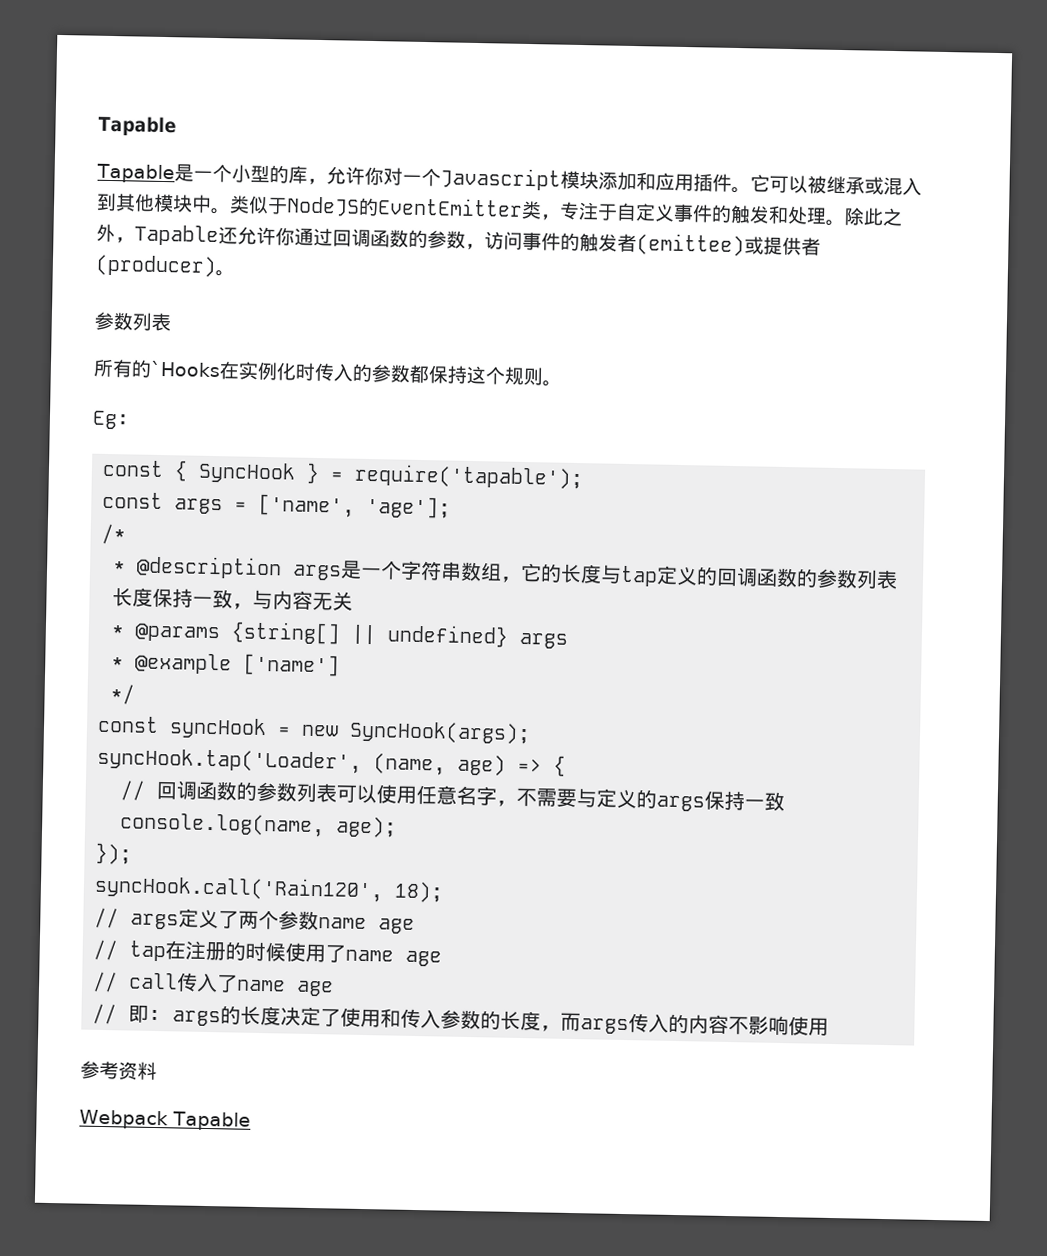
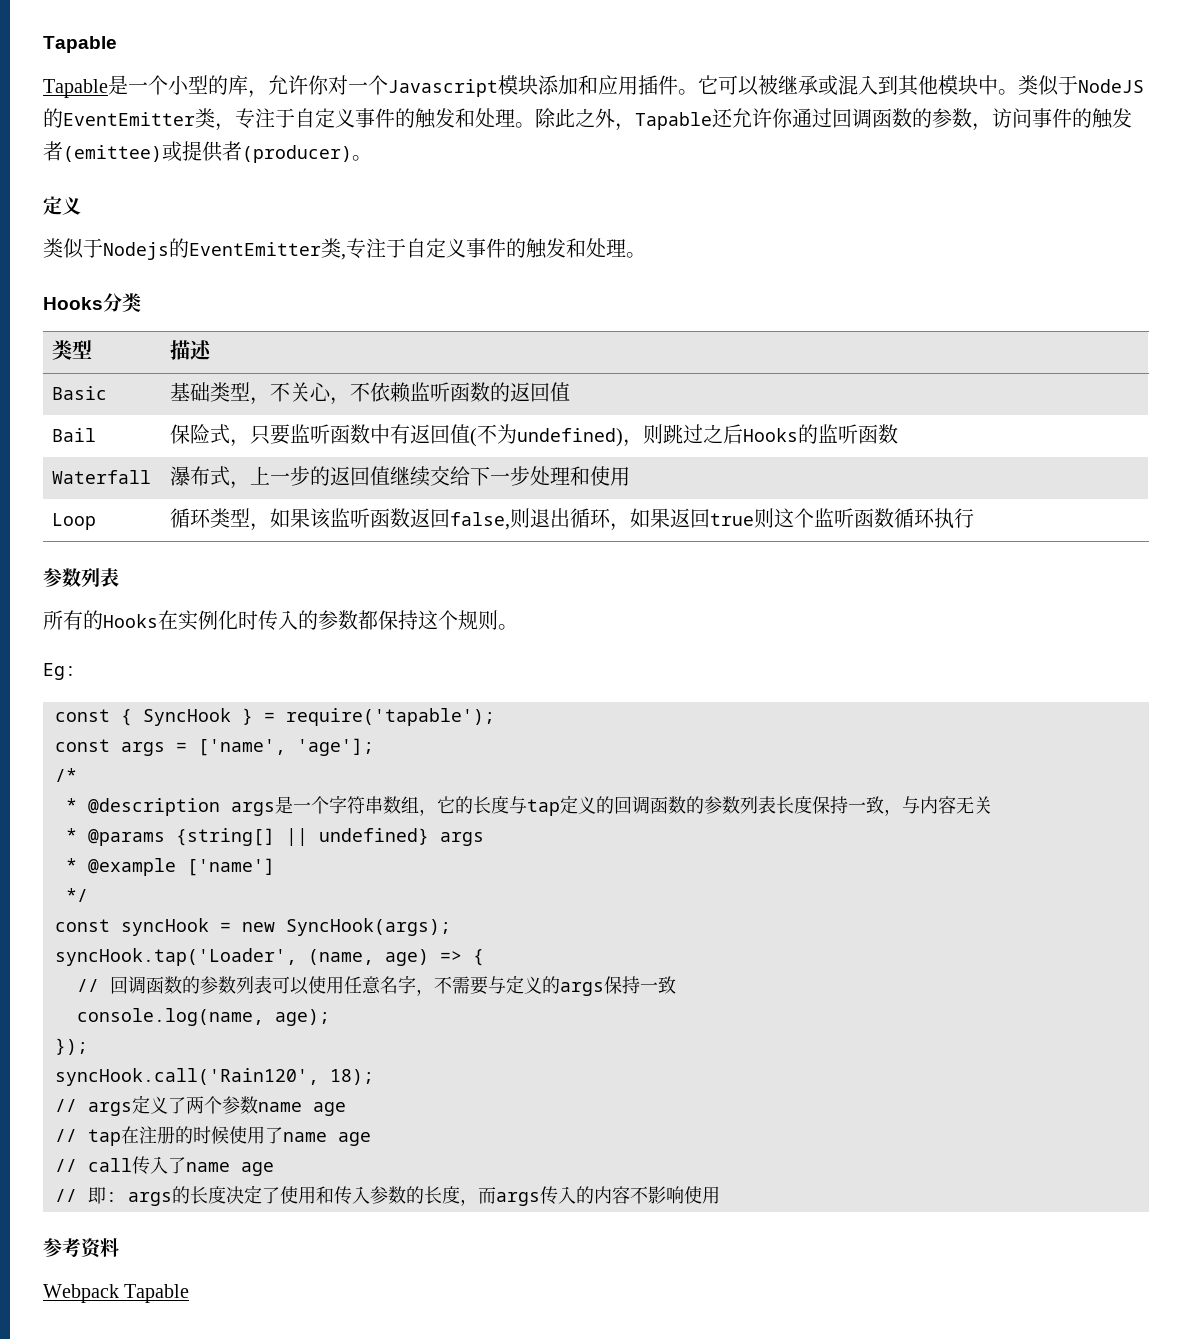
  除此之外，Tapable还允许你通过回调函数的参数，访问事件的触发者(emittee)或提供者(producer)。
+ 定义
+ 类似于Nodejs的EventEmitter类,专注于自定义事件的触发和处理。
+ Hooks分类
+ 类型 | 描述
+ Basic | 基础类型，不关心，不依赖监听函数的返回值
+ Bail | 保险式，只要监听函数中有返回值(不为undefined)，则跳过之后Hooks的监听函数
+ Waterfall | 瀑布式，上一步的返回值继续交给下一步处理和使用
+ Loop | 循环类型，如果该监听函数返回false,则退出循环，如果返回true则这个监听函数循环执行
- 所有的`Hooks在实例化时传入的参数都保持这个规则。
+ 所有的Hooks在实例化时传入的参数都保持这个规则。

